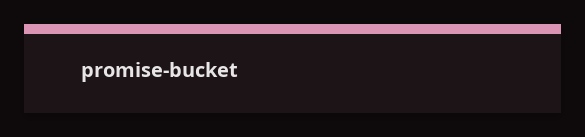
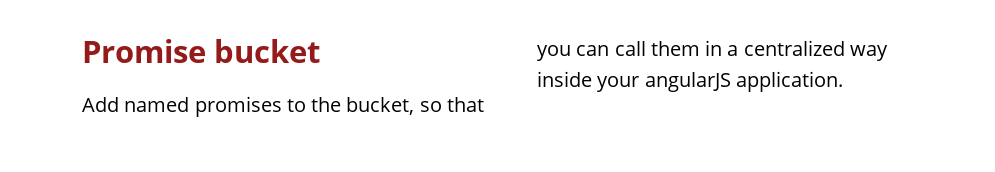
- promise-bucket
+ Promise bucket
+ Add named promises to the bucket, so that you can call them in a centralized way inside your angularJS application.

